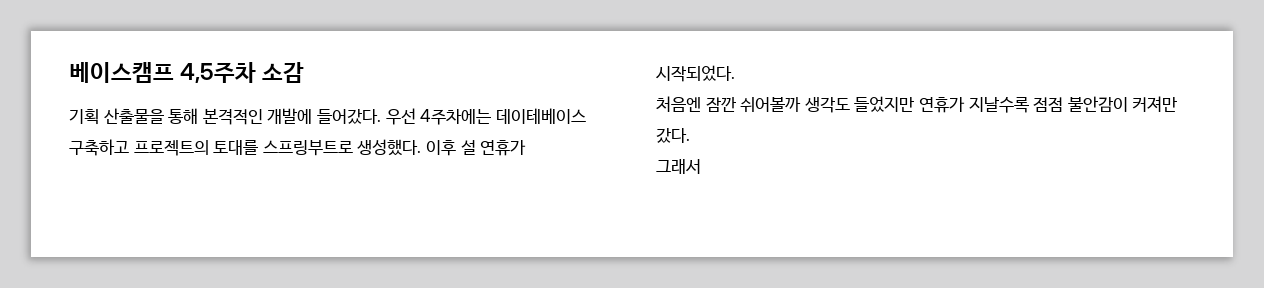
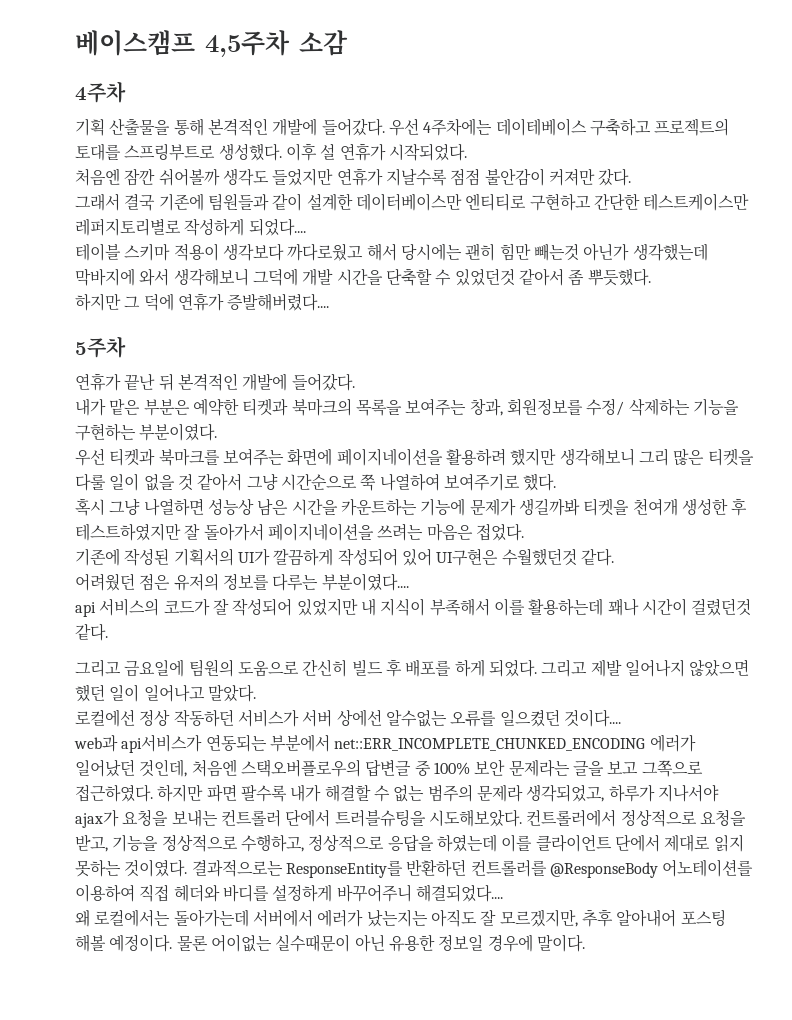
+ 4주차
- 그래서
+ 그래서 결국 기존에 팀원들과 같이 설계한 데이터베이스만 엔티티로 구현하고 간단한 테스트케이스만 레퍼지토리별로 작성하게 되었다....
+ 테이블 스키마 적용이 생각보다 까다로웠고 해서 당시에는 괜히 힘만 빼는것 아닌가 생각했는데 막바지에 와서 생각해보니 그덕에 개발 시간을 단축할 수 있었던것 같아서 좀 뿌듯했다.
+ 하지만 그 덕에 연휴가 증발해버렸다....
+ 5주차
+ 연휴가 끝난 뒤 본격적인 개발에 들어갔다.
+ 내가 맡은 부분은 예약한 티켓과 북마크의 목록을 보여주는 창과, 회원정보를 수정/ 삭제하는 기능을 구현하는 부분이였다.
+ 우선 티켓과 북마크를 보여주는 화면에 페이지네이션을 활용하려 했지만 생각해보니 그리 많은 티켓을 다룰 일이 없을 것 같아서 그냥 시간순으로 쭉 나열하여 보여주기로 했다.
+ 혹시 그냥 나열하면 성능상 남은 시간을 카운트하는 기능에 문제가 생길까봐 티켓을 천여개 생성한 후 테스트하였지만 잘 돌아가서 페이지네이션을 쓰려는 마음은 접었다.
+ 기존에 작성된 기획서의 UI가 깔끔하게 작성되어 있어 UI구현은 수월했던것 같다.
+ 어려웠던 점은 유저의 정보를 다루는 부분이였다....
+ api 서비스의 코드가 잘 작성되어 있었지만 내 지식이 부족해서 이를 활용하는데 꽤나 시간이 걸렸던것 같다.
+ 그리고 금요일에 팀원의 도움으로 간신히 빌드 후 배포를 하게 되었다. 그리고 제발 일어나지 않았으면 했던 일이 일어나고 말았다.
+ 로컬에선 정상 작동하던 서비스가 서버 상에선 알수없는 오류를 일으켰던 것이다....
+ web과 api서비스가 연동되는 부분에서 net::ERR_INCOMPLETE_CHUNKED_ENCODING 에러가 일어났던 것인데, 처음엔 스택오버플로우의 답변글 중 100% 보안 문제라는 글을 보고 그쪽으로 접근하였다. 하지만 파면 팔수록 내가 해결할 수 없는 범주의 문제라 생각되었고, 하루가 지나서야 ajax가 요청을 보내는 컨트롤러 단에서 트러블슈팅을 시도해보았다. 컨트롤러에서 정상적으로 요청을 받고, 기능을 정상적으로 수행하고, 정상적으로 응답을 하였는데 이를 클라이언트 단에서 제대로 읽지 못하는 것이였다. 결과적으로는 ResponseEntity를 반환하던 컨트롤러를 @ResponseBody 어노테이션를 이용하여 직접 헤더와 바디를 설정하게 바꾸어주니 해결되었다....
+ 왜 로컬에서는 돌아가는데 서버에서 에러가 났는지는 아직도 잘 모르겠지만, 추후 알아내어 포스팅 해볼 예정이다. 물론 어이없는 실수때문이 아닌 유용한 정보일 경우에 말이다.

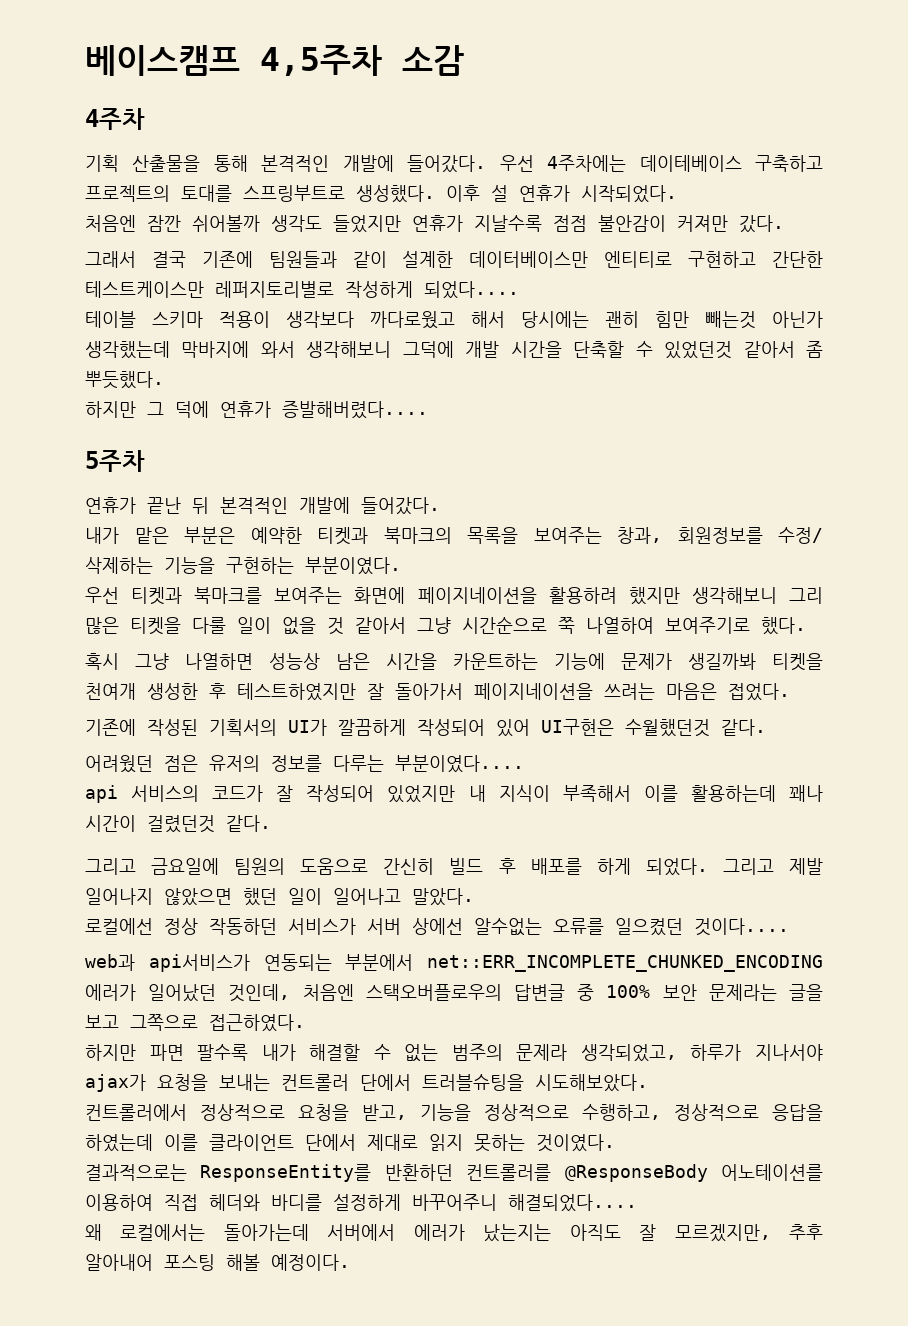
- web과 api서비스가 연동되는 부분에서 net::ERR_INCOMPLETE_CHUNKED_ENCODING 에러가 일어났던 것인데, 처음엔 스택오버플로우의 답변글 중 100% 보안 문제라는 글을 보고 그쪽으로 접근하였다. 하지만 파면 팔수록 내가 해결할 수 없는 범주의 문제라 생각되었고, 하루가 지나서야 ajax가 요청을 보내는 컨트롤러 단에서 트러블슈팅을 시도해보았다. 컨트롤러에서 정상적으로 요청을 받고, 기능을 정상적으로 수행하고, 정상적으로 응답을 하였는데 이를 클라이언트 단에서 제대로 읽지 못하는 것이였다. 결과적으로는 ResponseEntity를 반환하던 컨트롤러를 @ResponseBody 어노테이션를 이용하여 직접 헤더와 바디를 설정하게 바꾸어주니 해결되었다....
+ web과 api서비스가 연동되는 부분에서 net::ERR_INCOMPLETE_CHUNKED_ENCODING 에러가 일어났던 것인데, 처음엔 스택오버플로우의 답변글 중 100% 보안 문제라는 글을 보고 그쪽으로 접근하였다.
+ 하지만 파면 팔수록 내가 해결할 수 없는 범주의 문제라 생각되었고, 하루가 지나서야 ajax가 요청을 보내는 컨트롤러 단에서 트러블슈팅을 시도해보았다.
+ 컨트롤러에서 정상적으로 요청을 받고, 기능을 정상적으로 수행하고, 정상적으로 응답을 하였는데 이를 클라이언트 단에서 제대로 읽지 못하는 것이였다.
+ 결과적으로는 ResponseEntity를 반환하던 컨트롤러를 @ResponseBody 어노테이션를 이용하여 직접 헤더와 바디를 설정하게 바꾸어주니 해결되었다....
- 물론 어이없는 실수때문이 아닌 유용한 정보일 경우에 말이다.

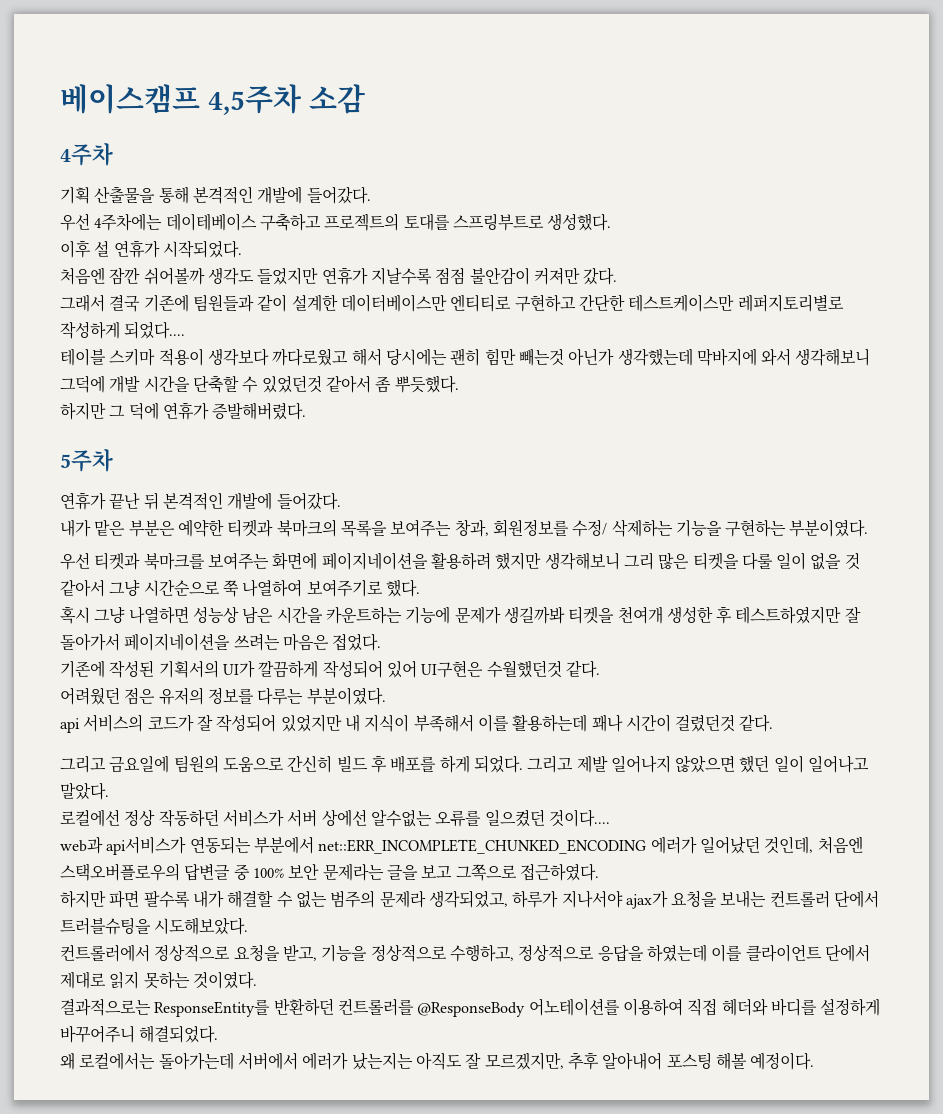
- 기획 산출물을 통해 본격적인 개발에 들어갔다. 우선 4주차에는 데이테베이스 구축하고 프로젝트의 토대를 스프링부트로 생성했다. 이후 설 연휴가 시작되었다.
+ 기획 산출물을 통해 본격적인 개발에 들어갔다.
+ 우선 4주차에는 데이테베이스 구축하고 프로젝트의 토대를 스프링부트로 생성했다.
+ 이후 설 연휴가 시작되었다.
- 하지만 그 덕에 연휴가 증발해버렸다....
+ 하지만 그 덕에 연휴가 증발해버렸다.
- 어려웠던 점은 유저의 정보를 다루는 부분이였다....
+ 어려웠던 점은 유저의 정보를 다루는 부분이였다.
- 결과적으로는 ResponseEntity를 반환하던 컨트롤러를 @ResponseBody 어노테이션를 이용하여 직접 헤더와 바디를 설정하게 바꾸어주니 해결되었다....
+ 결과적으로는 ResponseEntity를 반환하던 컨트롤러를 @ResponseBody 어노테이션를 이용하여 직접 헤더와 바디를 설정하게 바꾸어주니 해결되었다.

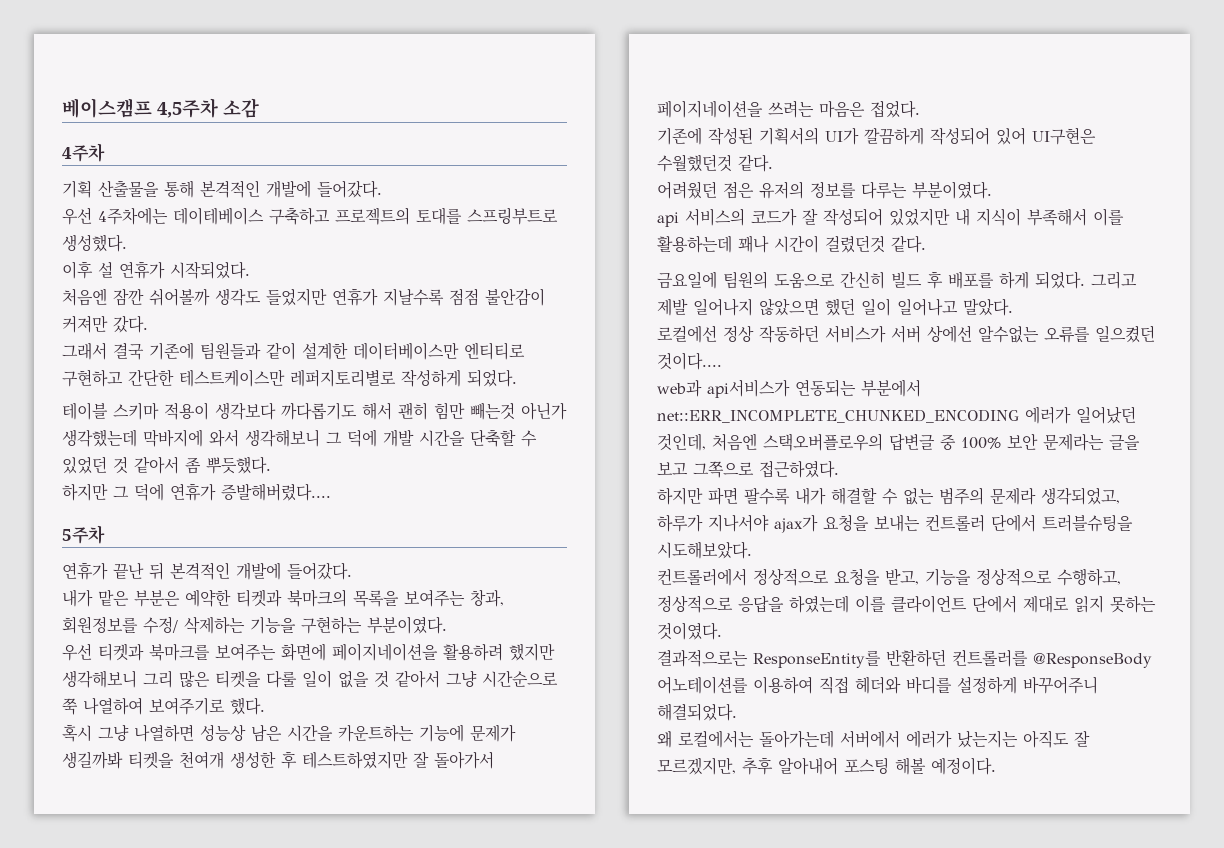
- 그래서 결국 기존에 팀원들과 같이 설계한 데이터베이스만 엔티티로 구현하고 간단한 테스트케이스만 레퍼지토리별로 작성하게 되었다....
+ 그래서 결국 기존에 팀원들과 같이 설계한 데이터베이스만 엔티티로 구현하고 간단한 테스트케이스만 레퍼지토리별로 작성하게 되었다.
- 테이블 스키마 적용이 생각보다 까다로웠고 해서 당시에는 괜히 힘만 빼는것 아닌가 생각했는데 막바지에 와서 생각해보니 그덕에 개발 시간을 단축할 수 있었던것 같아서 좀 뿌듯했다.
+ 테이블 스키마 적용이 생각보다 까다롭기도 해서 괜히 힘만 빼는것 아닌가 생각했는데 막바지에 와서 생각해보니 그 덕에 개발 시간을 단축할 수 있었던 것 같아서 좀 뿌듯했다.
- 하지만 그 덕에 연휴가 증발해버렸다.
+ 하지만 그 덕에 연휴가 증발해버렸다....
- 그리고 금요일에 팀원의 도움으로 간신히 빌드 후 배포를 하게 되었다.
+ 금요일에 팀원의 도움으로 간신히 빌드 후 배포를 하게 되었다.

